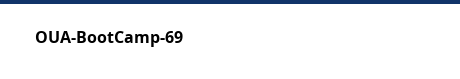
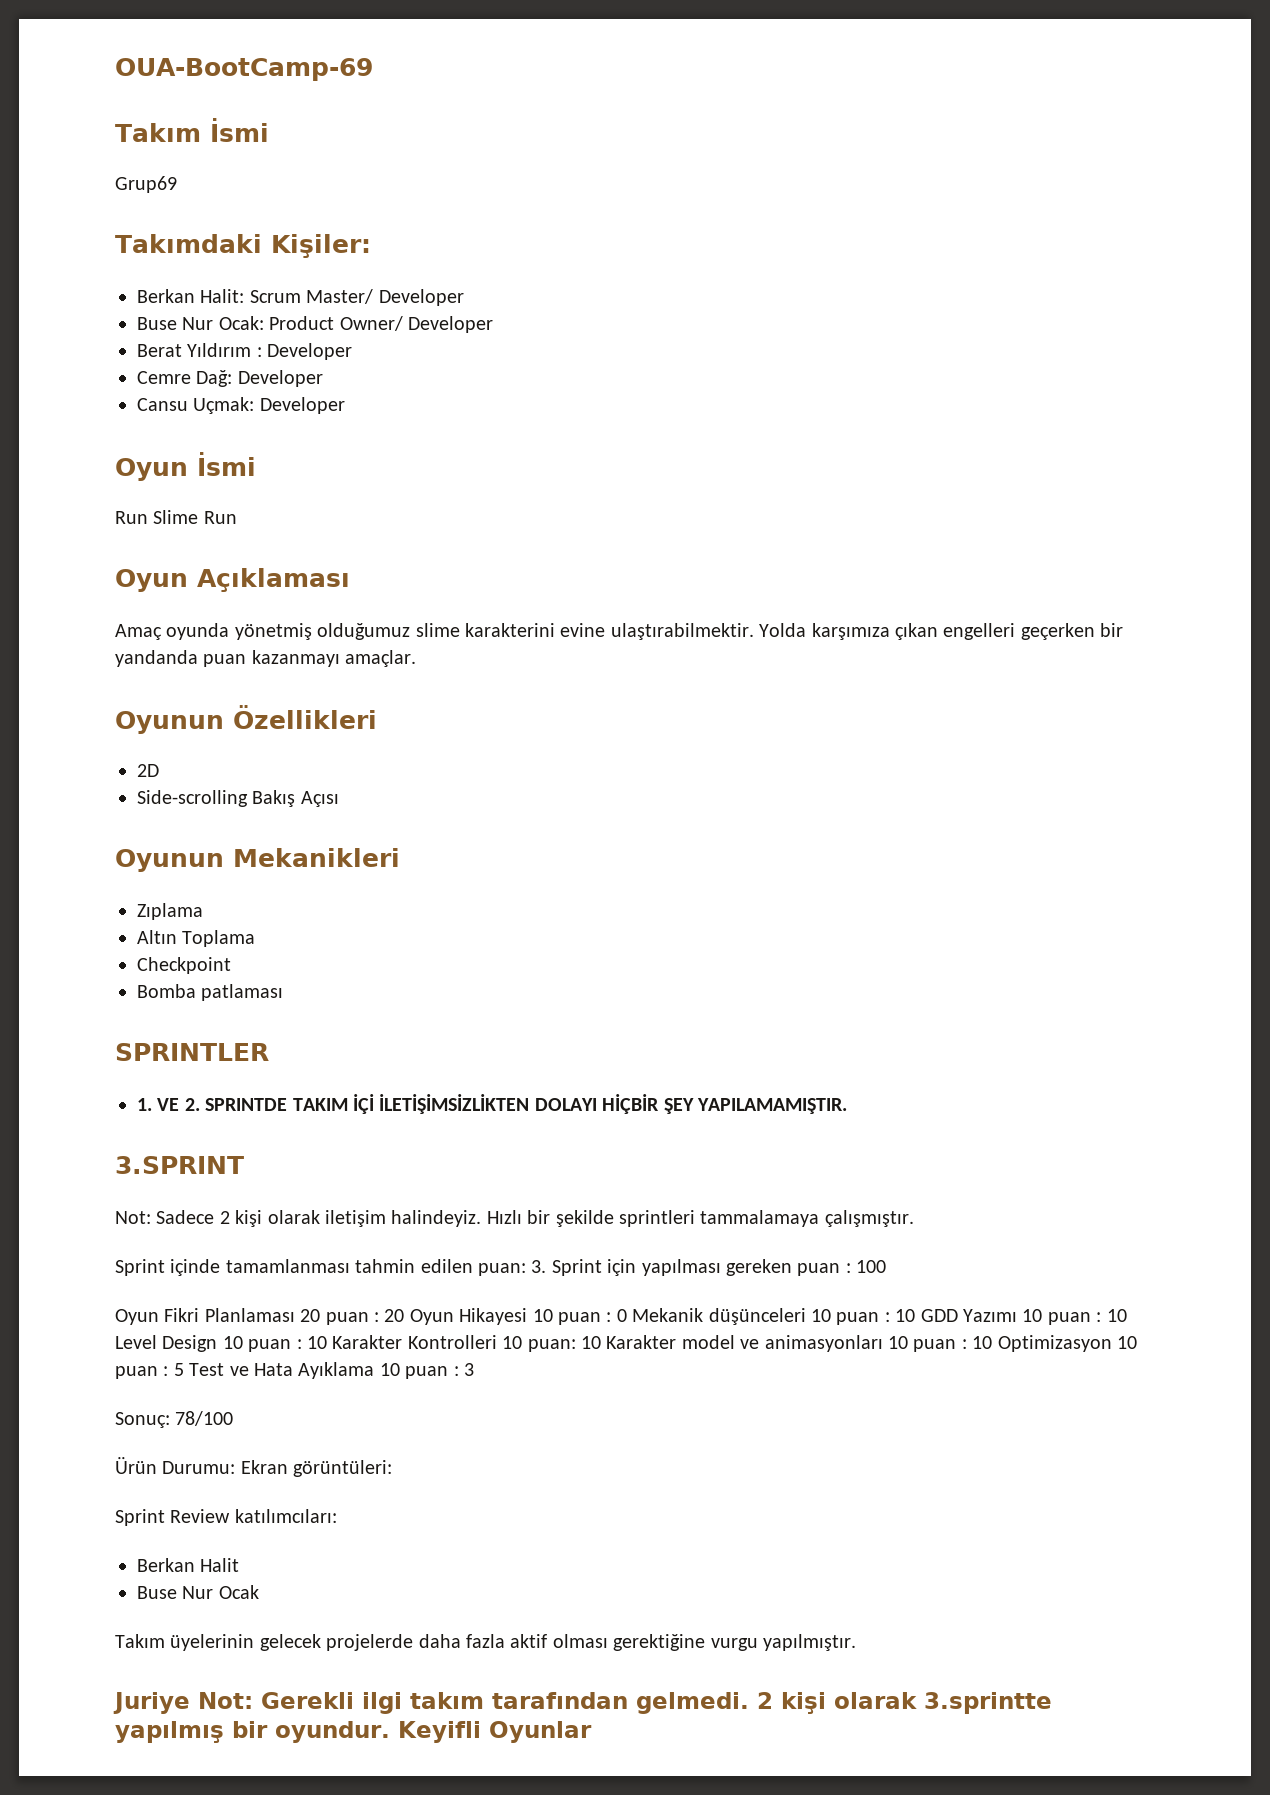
+ Takım İsmi
+ Grup69
+ Takımdaki Kişiler:
+ Berkan Halit: Scrum Master/ Developer
+ Buse Nur Ocak: Product Owner/ Developer
+ Berat Yıldırım : Developer
+ Cemre Dağ: Developer
+ Cansu Uçmak: Developer
+ Oyun İsmi
+ Run Slime Run
+ Oyun Açıklaması
+ Amaç oyunda yönetmiş olduğumuz slime karakterini evine ulaştırabilmektir. Yolda karşımıza çıkan engelleri geçerken bir yandanda puan kazanmayı amaçlar.
+ Oyunun Özellikleri
+ 2D
+ Side-scrolling Bakış Açısı
+ Oyunun Mekanikleri
+ Zıplama
+ Altın Toplama
+ Checkpoint
+ Bomba patlaması
+ SPRINTLER
+ 1. VE 2. SPRINTDE TAKIM İÇİ İLETİŞİMSİZLİKTEN DOLAYI HİÇBİR ŞEY YAPILAMAMIŞTIR.
+ 3.SPRINT
+ Not: Sadece 2 kişi olarak iletişim halindeyiz. Hızlı bir şekilde sprintleri tammalamaya çalışmıştır.
+ Sprint içinde tamamlanması tahmin edilen puan: 3. Sprint için yapılması gereken puan : 100
+ Oyun Fikri Planlaması 20 puan : 20 Oyun Hikayesi 10 puan : 0 Mekanik düşünceleri 10 puan : 10 GDD Yazımı 10 puan : 10 Level Design 10 puan : 10 Karakter Kontrolleri 10 puan: 10 Karakter model ve animasyonları 10 puan : 10 Optimizasyon 10 puan : 5 Test ve Hata Ayıklama 10 puan : 3
+ Sonuç: 78/100
+ Ürün Durumu: Ekran görüntüleri:
+ Sprint Review katılımcıları:
+ Berkan Halit
+ Buse Nur Ocak
+ Takım üyelerinin gelecek projelerde daha fazla aktif olması gerektiğine vurgu yapılmıştır.
+ Juriye Not: Gerekli ilgi takım tarafından gelmedi. 2 kişi olarak 3.sprintte yapılmış bir oyundur. Keyifli Oyunlar

